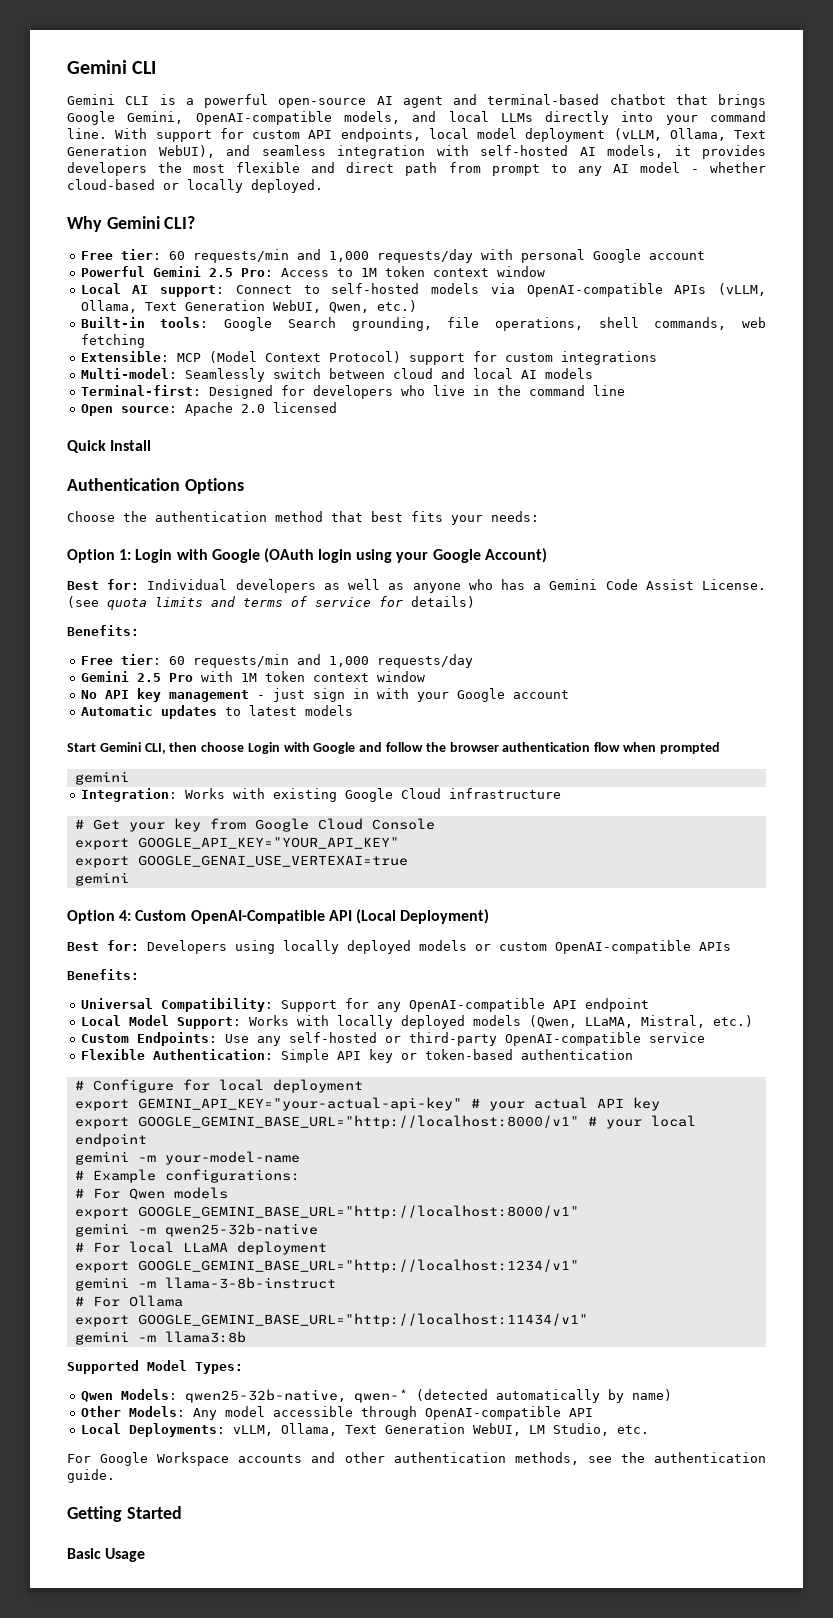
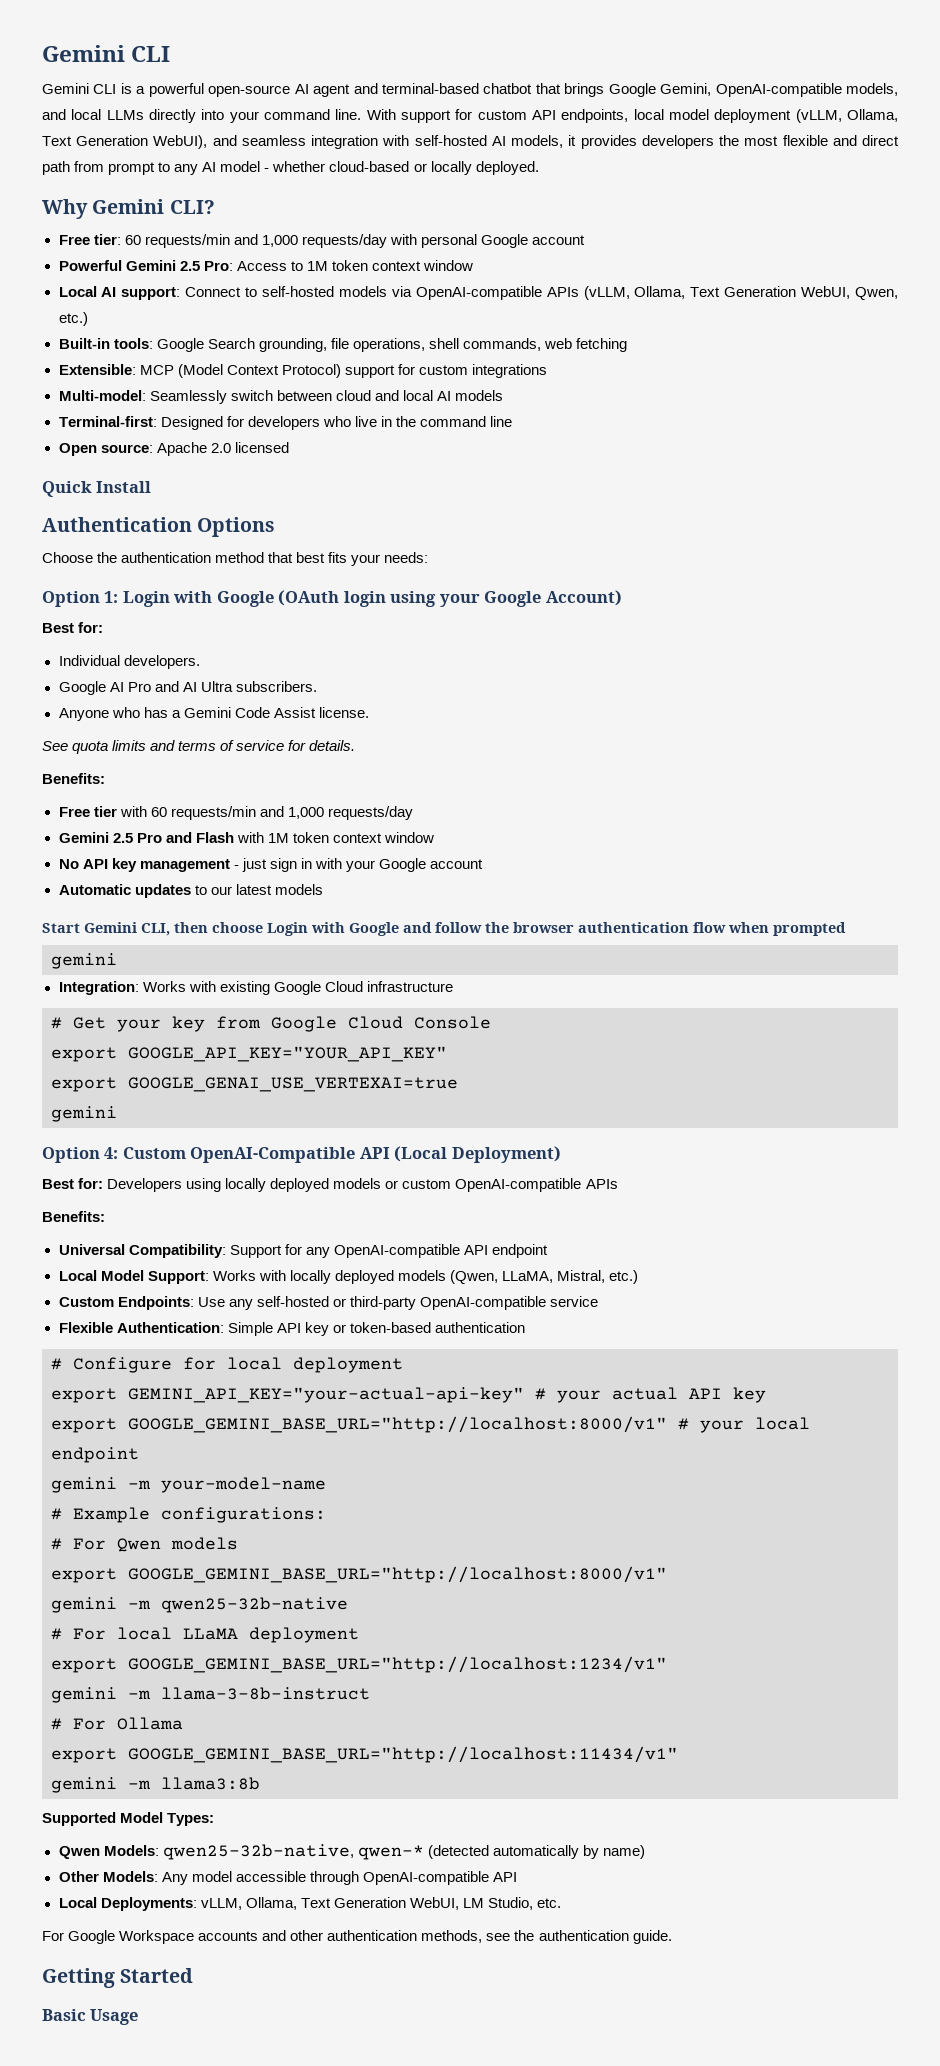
  Option 1: Login with Google (OAuth login using your Google Account)
- Best for: Individual developers as well as anyone who has a Gemini Code Assist License. (see quota limits and terms of service for details)
+ Best for:
+ Individual developers.
+ Google AI Pro and AI Ultra subscribers.
+ Anyone who has a Gemini Code Assist license.
+ See quota limits and terms of service for details.
  Benefits:
- Free tier: 60 requests/min and 1,000 requests/day
+ Free tier with 60 requests/min and 1,000 requests/day
- Gemini 2.5 Pro with 1M token context window
+ Gemini 2.5 Pro and Flash with 1M token context window
- Automatic updates to latest models
+ Automatic updates to our latest models

